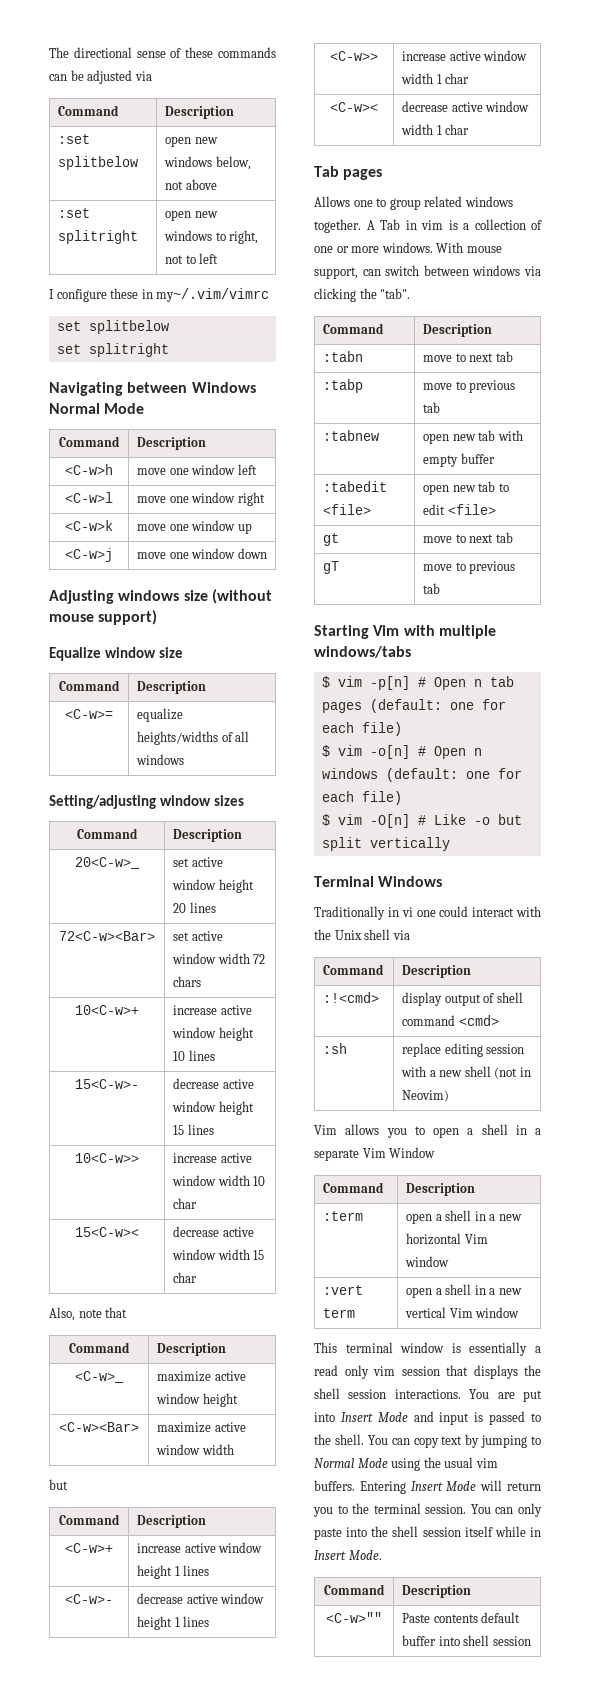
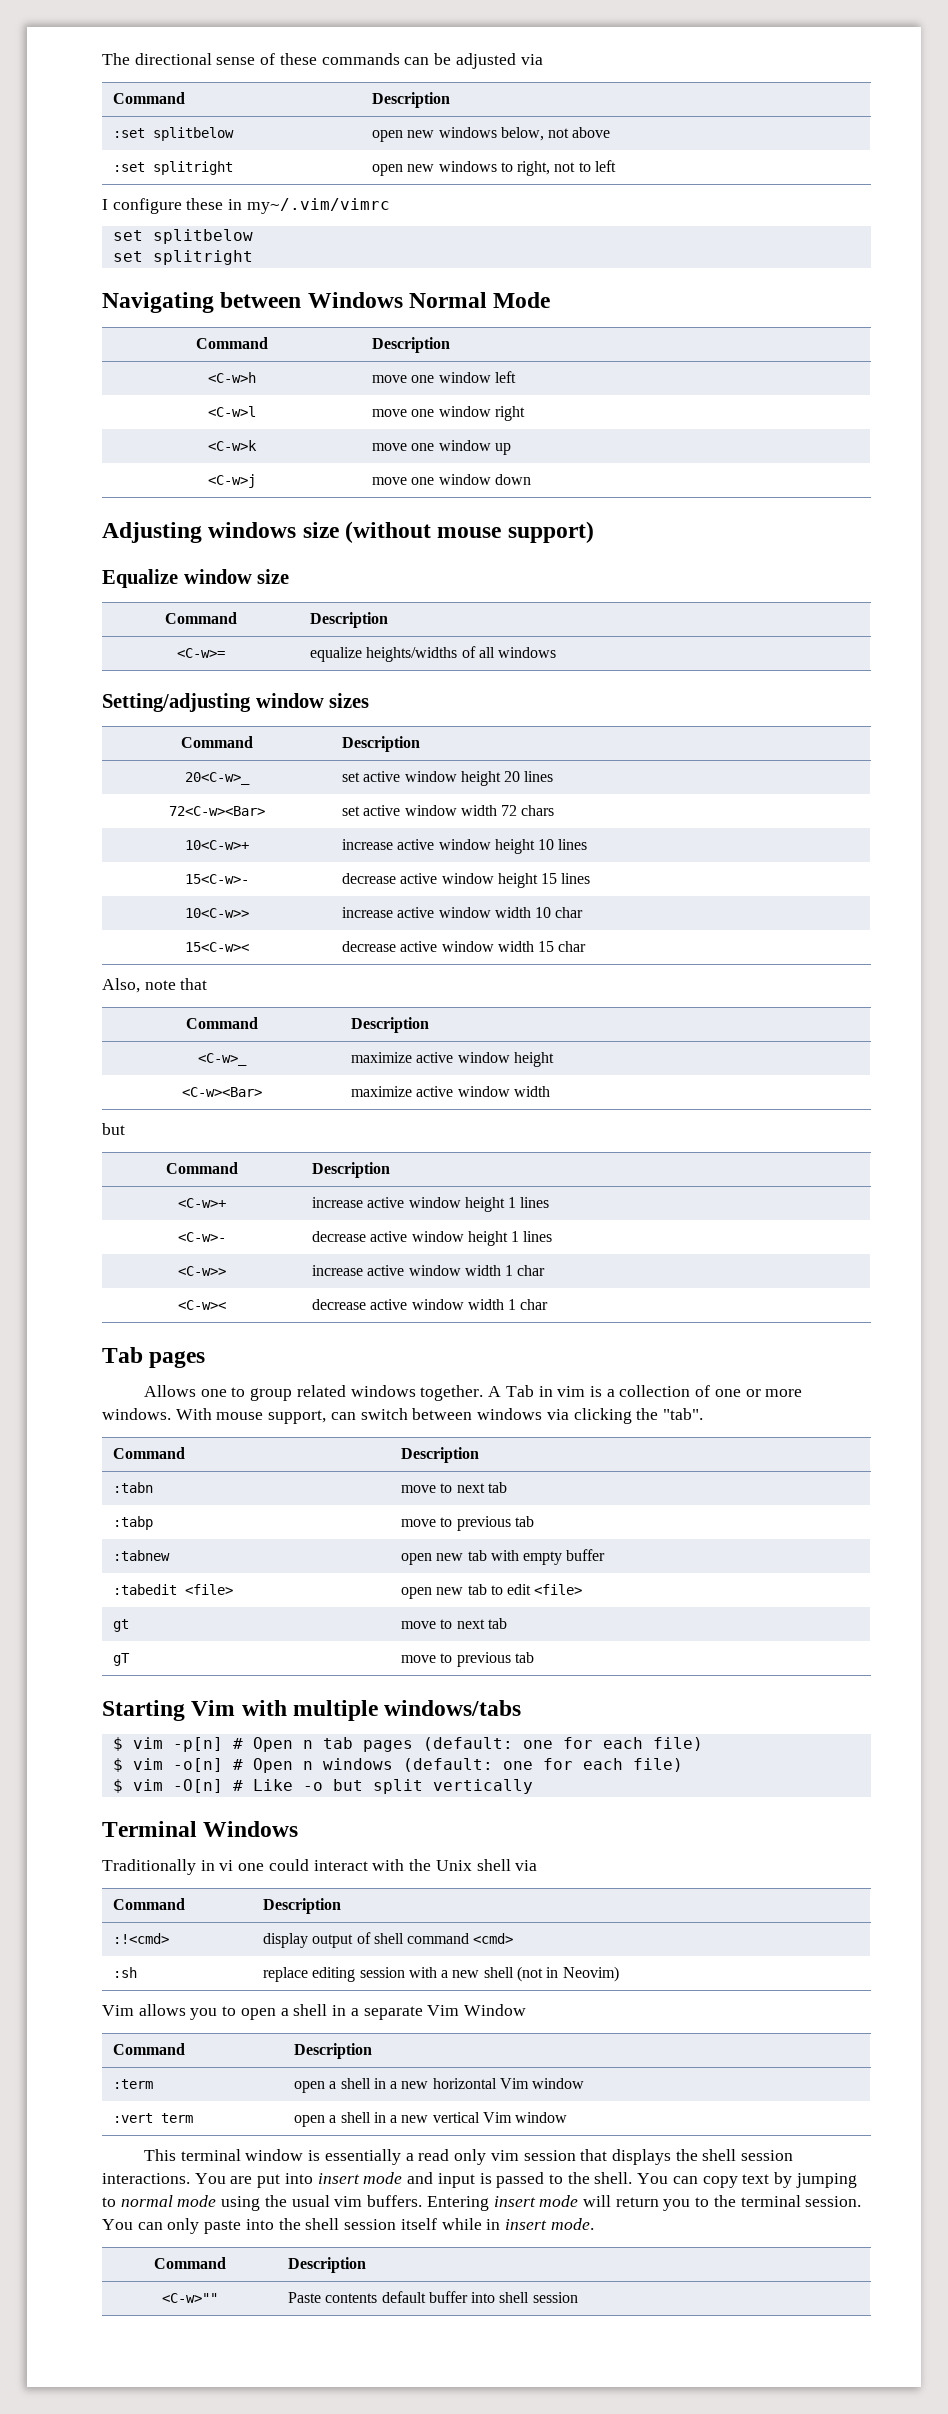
- You are put into Insert Mode and input is passed to the shell.
+ You are put into insert mode and input is passed to the shell.
- You can copy text by jumping to Normal Mode using the usual vim buffers.
+ You can copy text by jumping to normal mode using the usual vim buffers.
- Entering Insert Mode will return you to the terminal session.
+ Entering insert mode will return you to the terminal session.
- You can only paste into the shell session itself while in Insert Mode.
+ You can only paste into the shell session itself while in insert mode.

